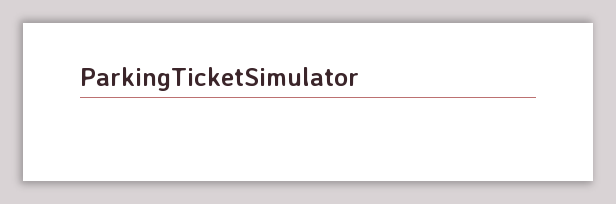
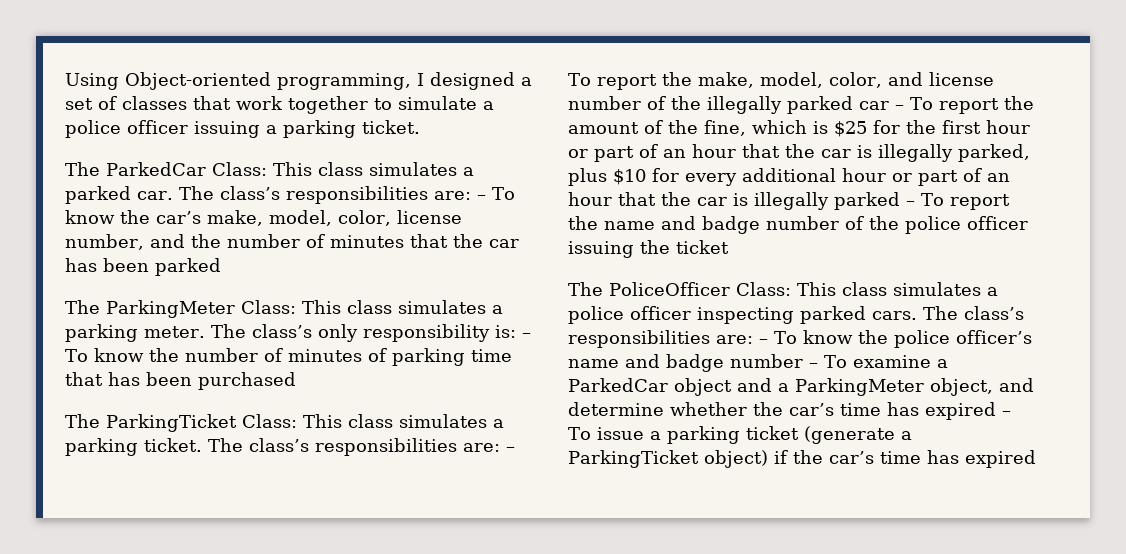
- ParkingTicketSimulator
+ Using Object-oriented programming, I designed a set of classes that work together to simulate a police officer issuing a parking ticket.
+ The ParkedCar Class: This class simulates a parked car. The class’s responsibilities are: – To know the car’s make, model, color, license number, and the number of minutes that the car has been parked
+ The ParkingMeter Class: This class simulates a parking meter. The class’s only responsibility is: – To know the number of minutes of parking time that has been purchased
+ The ParkingTicket Class: This class simulates a parking ticket. The class’s responsibilities are: – To report the make, model, color, and license number of the illegally parked car – To report the amount of the fine, which is $25 for the first hour or part of an hour that the car is illegally parked, plus $10 for every additional hour or part of an hour that the car is illegally parked – To report the name and badge number of the police officer issuing the ticket
+ The PoliceOfficer Class: This class simulates a police officer inspecting parked cars. The class’s responsibilities are: – To know the police officer’s name and badge number – To examine a ParkedCar object and a ParkingMeter object, and determine whether the car’s time has expired – To issue a parking ticket (generate a ParkingTicket object) if the car’s time has expired

